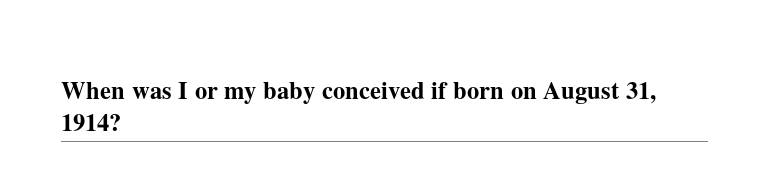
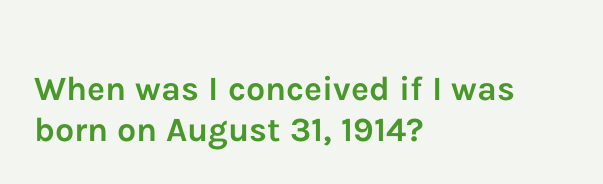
- When was I or my baby conceived if born on August 31, 1914?
+ When was I conceived if I was born on August 31, 1914?

